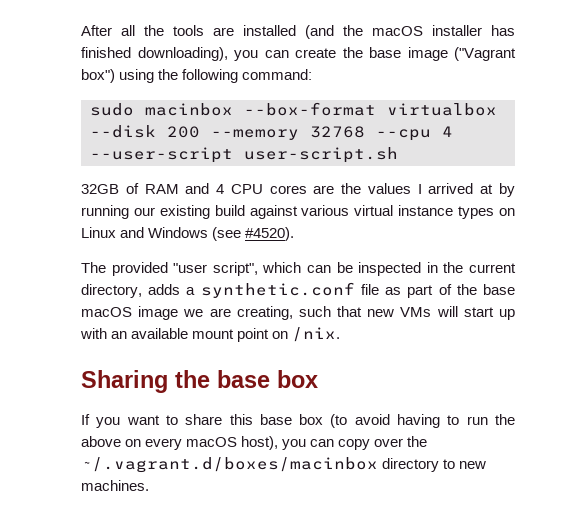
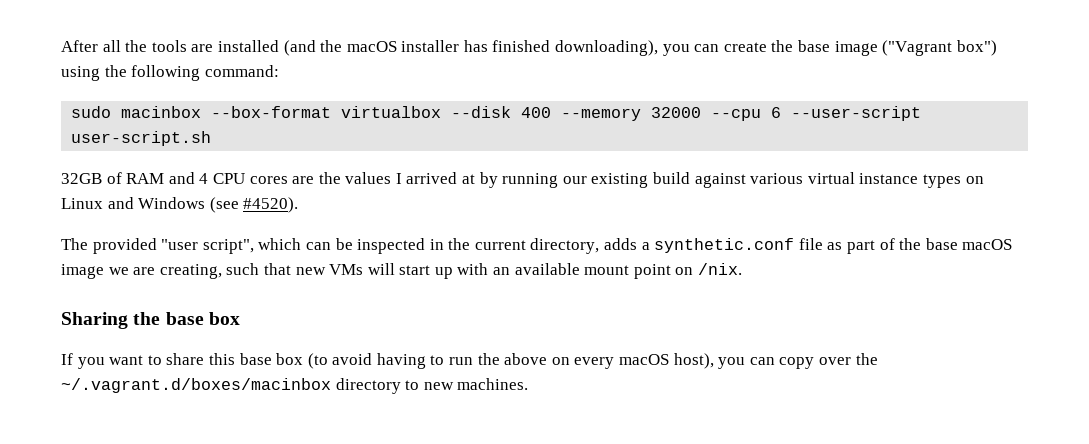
- sudo macinbox --box-format virtualbox --disk 200 --memory 32768 --cpu 4 --user-script user-script.sh
+ sudo macinbox --box-format virtualbox --disk 400 --memory 32000 --cpu 6 --user-script user-script.sh

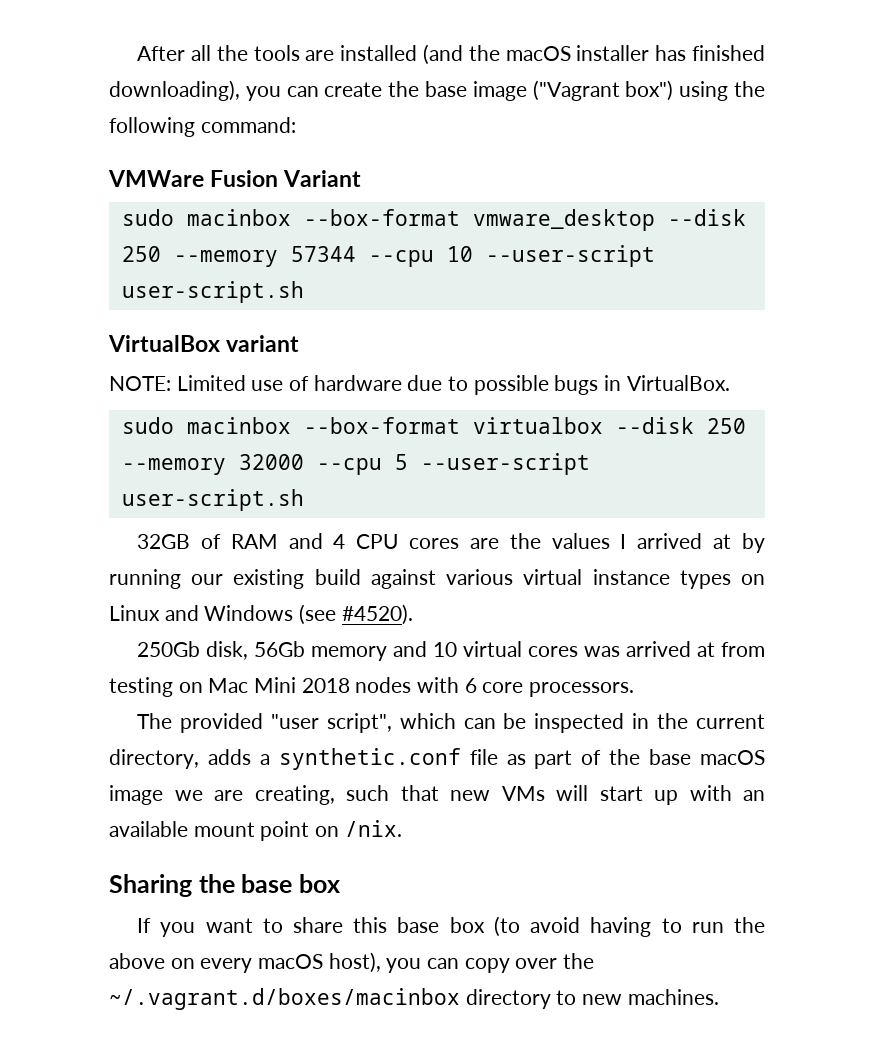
+ VMWare Fusion Variant
+ sudo macinbox --box-format vmware_desktop --disk 250 --memory 57344 --cpu 10 --user-script user-script.sh
+ VirtualBox variant
+ NOTE: Limited use of hardware due to possible bugs in VirtualBox.
- sudo macinbox --box-format virtualbox --disk 400 --memory 32000 --cpu 6 --user-script user-script.sh
+ sudo macinbox --box-format virtualbox --disk 250 --memory 32000 --cpu 5 --user-script user-script.sh
+ 250Gb disk, 56Gb memory and 10 virtual cores was arrived at from testing on Mac Mini 2018 nodes with 6 core processors.

